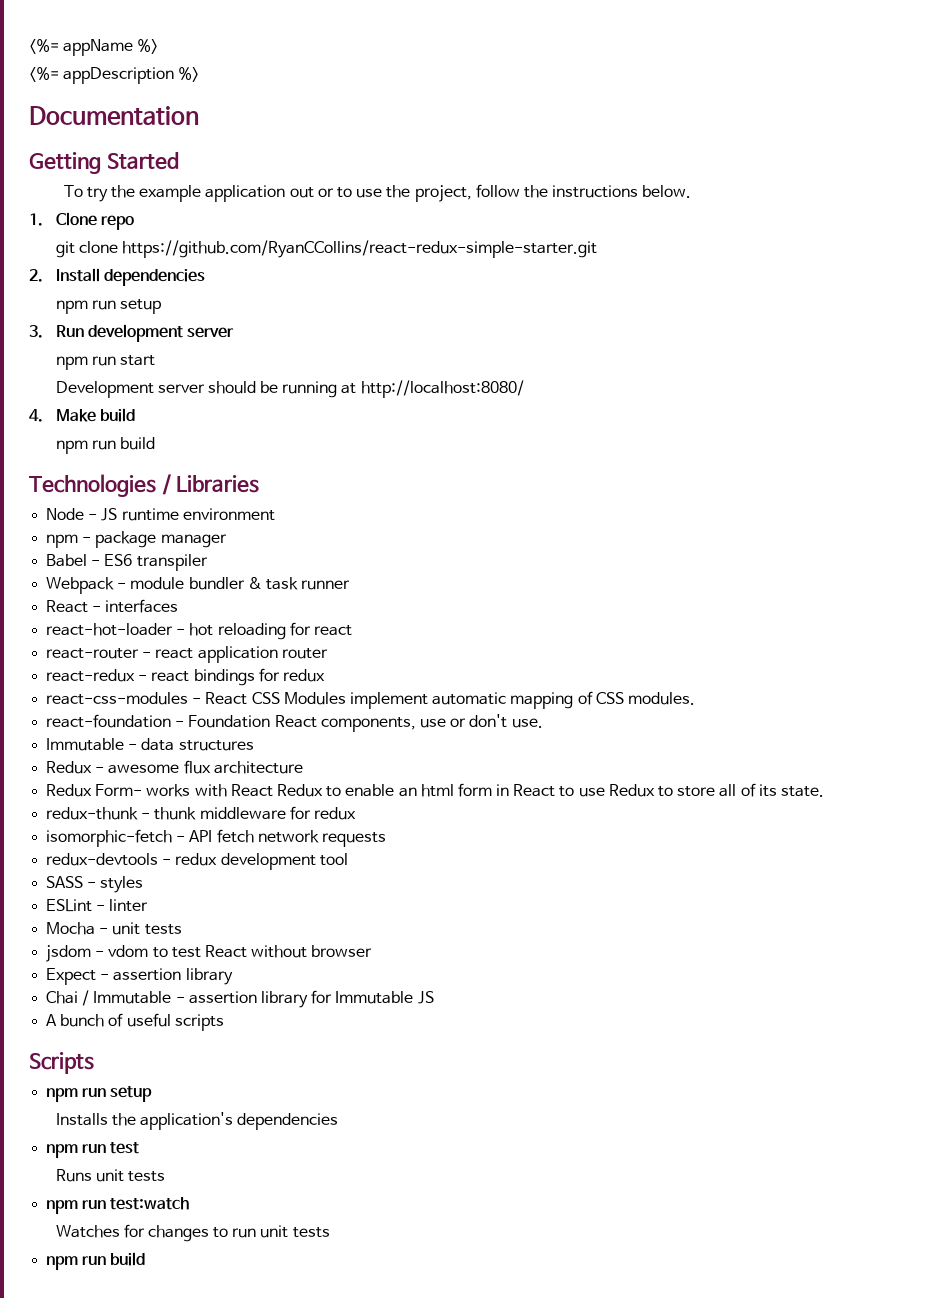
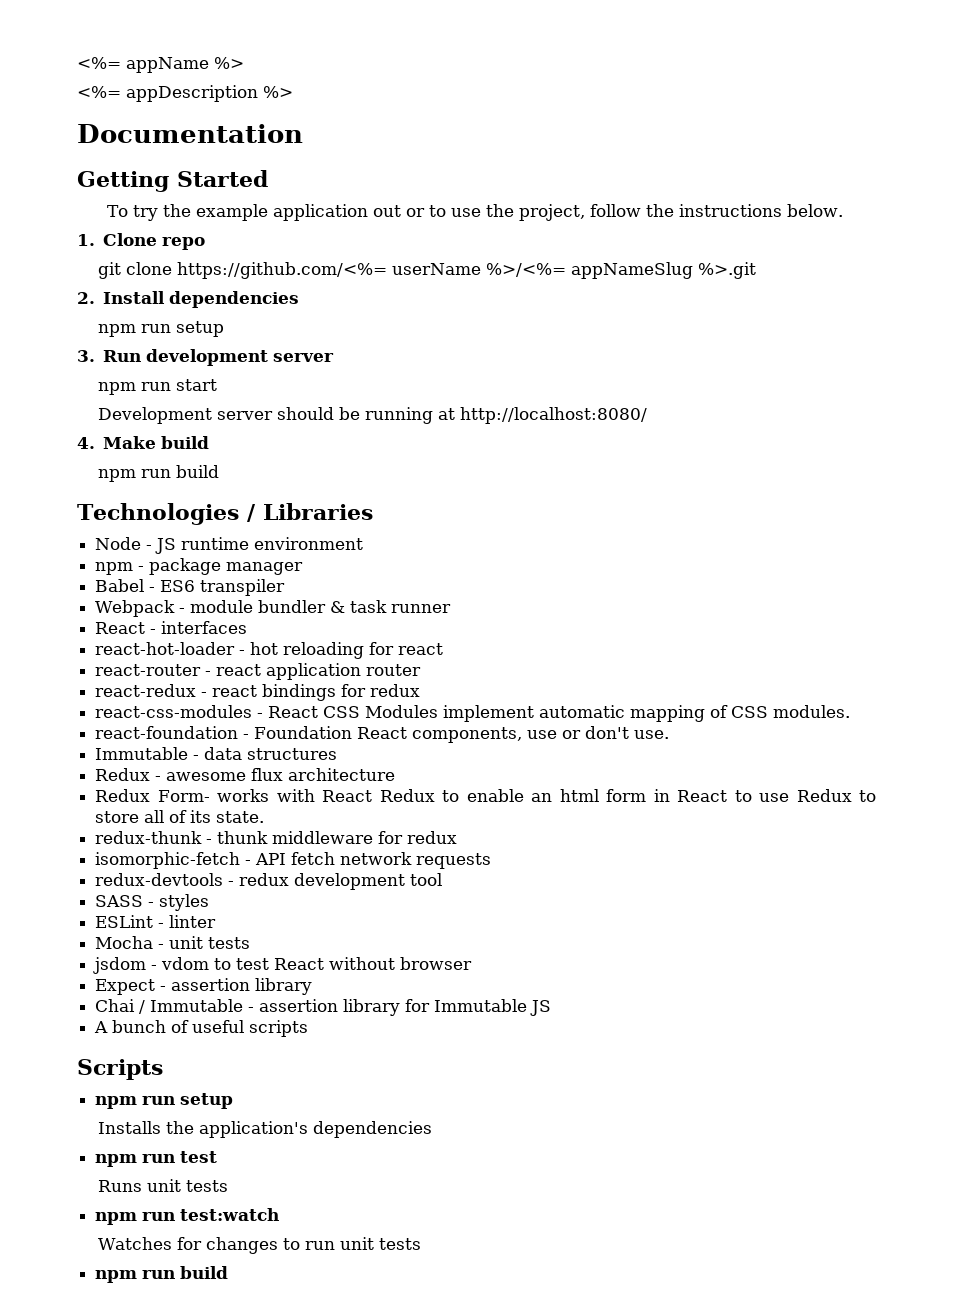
- git clone https://github.com/RyanCCollins/react-redux-simple-starter.git
+ git clone https://github.com/<%= userName %>/<%= appNameSlug %>.git

